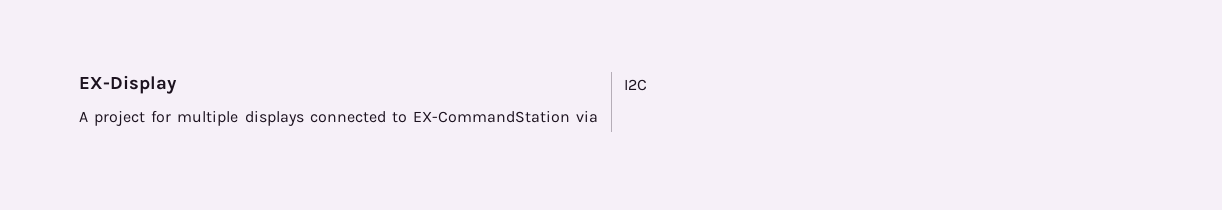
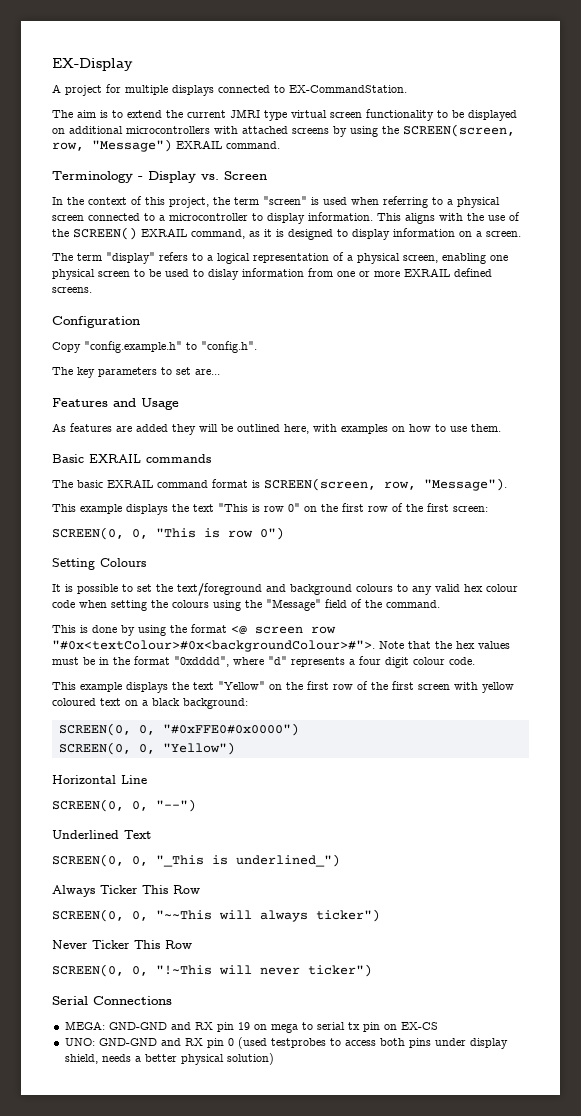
- A project for multiple displays connected to EX-CommandStation via I2C
+ A project for multiple displays connected to EX-CommandStation.
+ The aim is to extend the current JMRI type virtual screen functionality to be displayed on additional microcontrollers with attached screens by using the SCREEN(screen, row, "Message") EXRAIL command.
+ Terminology - Display vs. Screen
+ In the context of this project, the term "screen" is used when referring to a physical screen connected to a microcontroller to display information. This aligns with the use of the SCREEN() EXRAIL command, as it is designed to display information on a screen.
+ The term "display" refers to a logical representation of a physical screen, enabling one physical screen to be used to dislay information from one or more EXRAIL defined screens.
+ Configuration
+ Copy "config.example.h" to "config.h".
+ The key parameters to set are...
+ Features and Usage
+ As features are added they will be outlined here, with examples on how to use them.
+ Basic EXRAIL commands
+ The basic EXRAIL command format is SCREEN(screen, row, "Message").
+ This example displays the text "This is row 0" on the first row of the first screen:
+ SCREEN(0, 0, "This is row 0")
+ Setting Colours
+ It is possible to set the text/foreground and background colours to any valid hex colour code when setting the colours using the "Message" field of the command.
+ This is done by using the format <@ screen row "#0x<textColour>#0x<backgroundColour>#">. Note that the hex values must be in the format "0xdddd", where "d" represents a four digit colour code.
+ This example displays the text "Yellow" on the first row of the first screen with yellow coloured text on a black background:
+ SCREEN(0, 0, "#0xFFE0#0x0000")
+ SCREEN(0, 0, "Yellow")
+ Horizontal Line
+ SCREEN(0, 0, "--")
+ Underlined Text
+ SCREEN(0, 0, "_This is underlined_")
+ Always Ticker This Row
+ SCREEN(0, 0, "~~This will always ticker")
+ Never Ticker This Row
+ SCREEN(0, 0, "!~This will never ticker")
+ Serial Connections
+ MEGA: GND-GND and RX pin 19 on mega to serial tx pin on EX-CS
+ UNO: GND-GND and RX pin 0 (used testprobes to access both pins under display shield, needs a better physical solution)

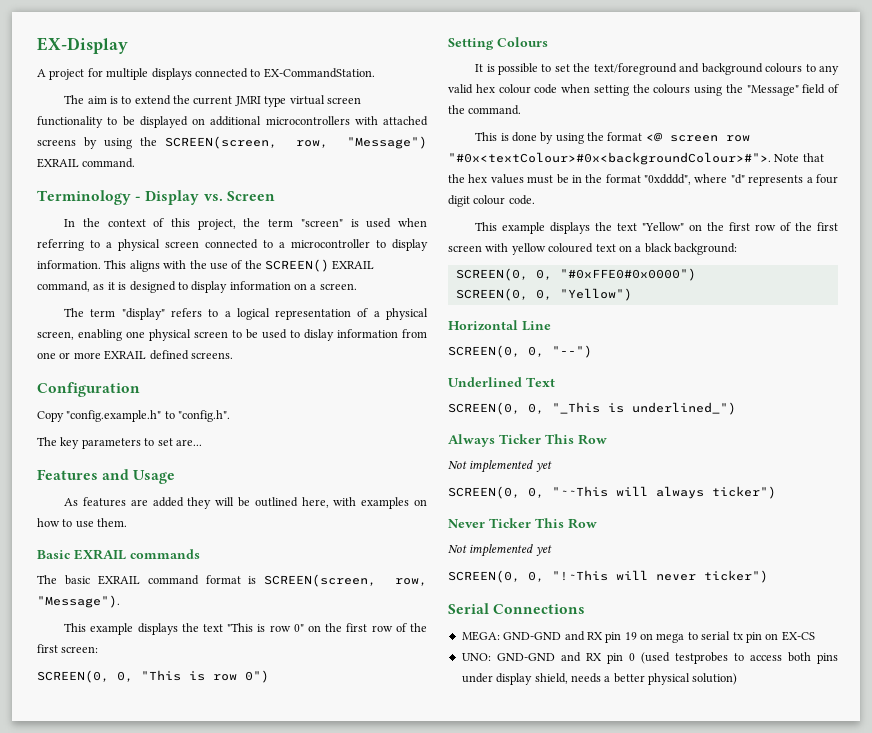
  Always Ticker This Row
+ Not implemented yet
  Never Ticker This Row
+ Not implemented yet

